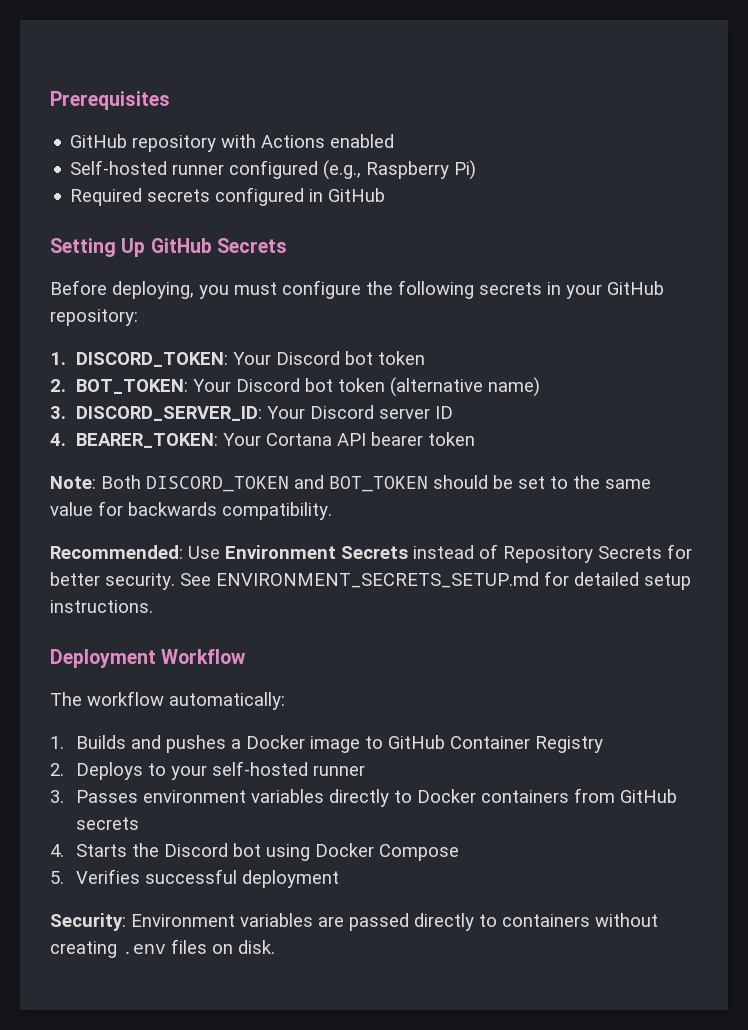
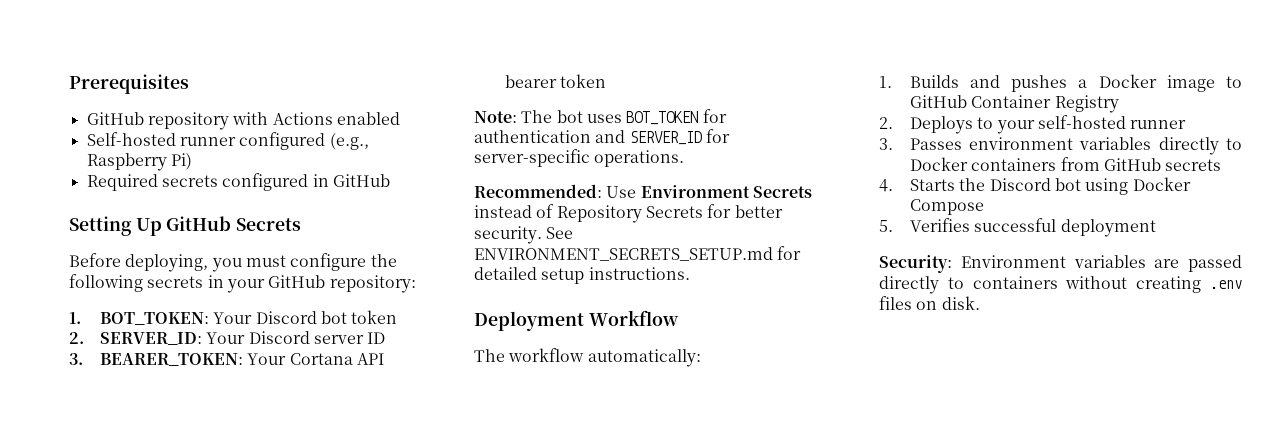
- 1. DISCORD_TOKEN: Your Discord bot token
+ 1. BOT_TOKEN: Your Discord bot token
- 2. BOT_TOKEN: Your Discord bot token (alternative name)
- 3. DISCORD_SERVER_ID: Your Discord server ID
+ 2. SERVER_ID: Your Discord server ID
- 4. BEARER_TOKEN: Your Cortana API bearer token
+ 3. BEARER_TOKEN: Your Cortana API bearer token
- Note: Both DISCORD_TOKEN and BOT_TOKEN should be set to the same value for backwards compatibility.
+ Note: The bot uses BOT_TOKEN for authentication and SERVER_ID for server-specific operations.

